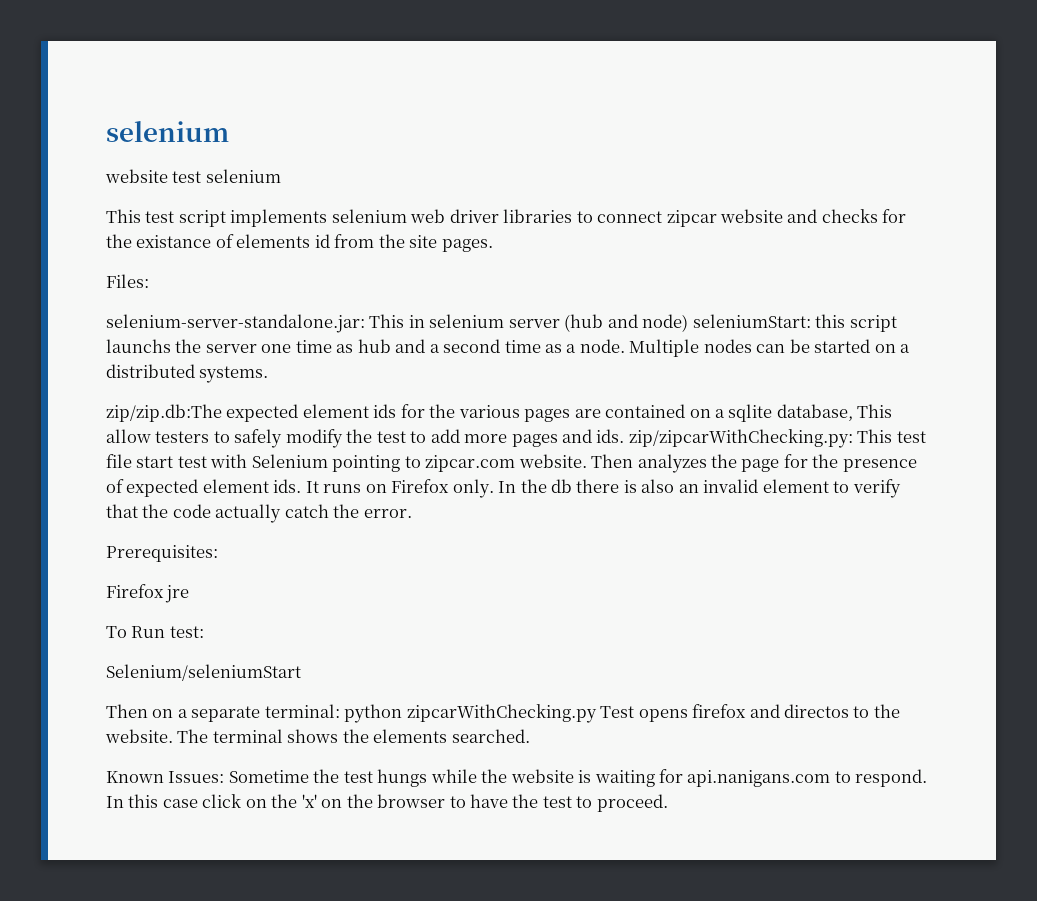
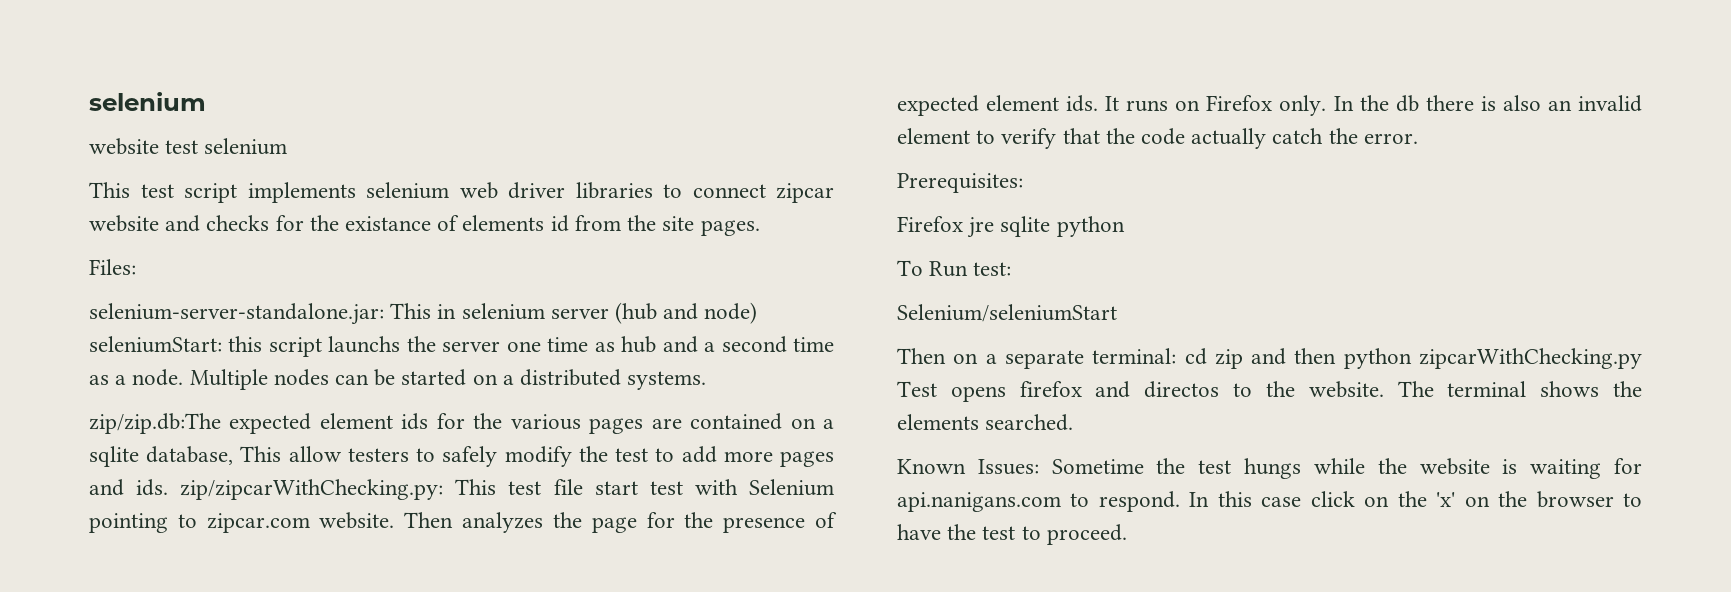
- Firefox jre
+ Firefox jre sqlite python
- Then on a separate terminal: python zipcarWithChecking.py Test opens firefox and directos to the website.
+ Then on a separate terminal: cd zip and then python zipcarWithChecking.py Test opens firefox and directos to the website.

